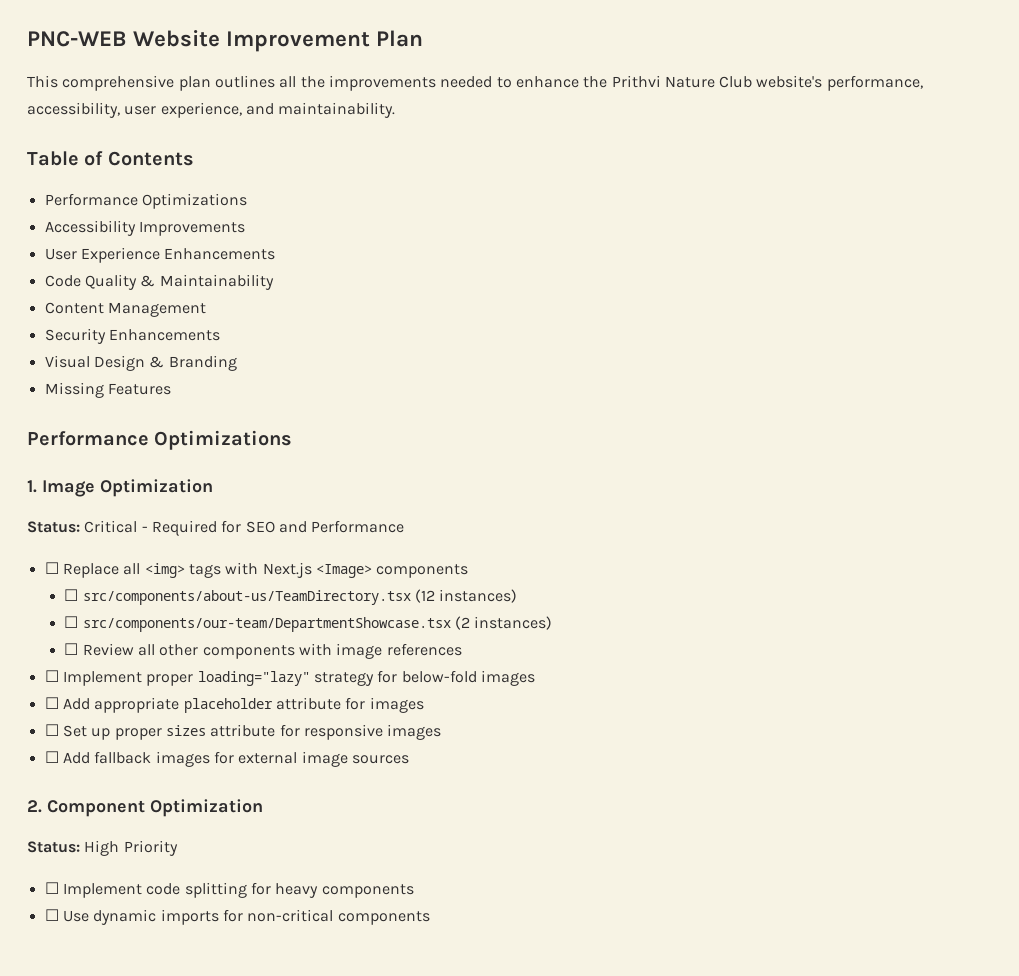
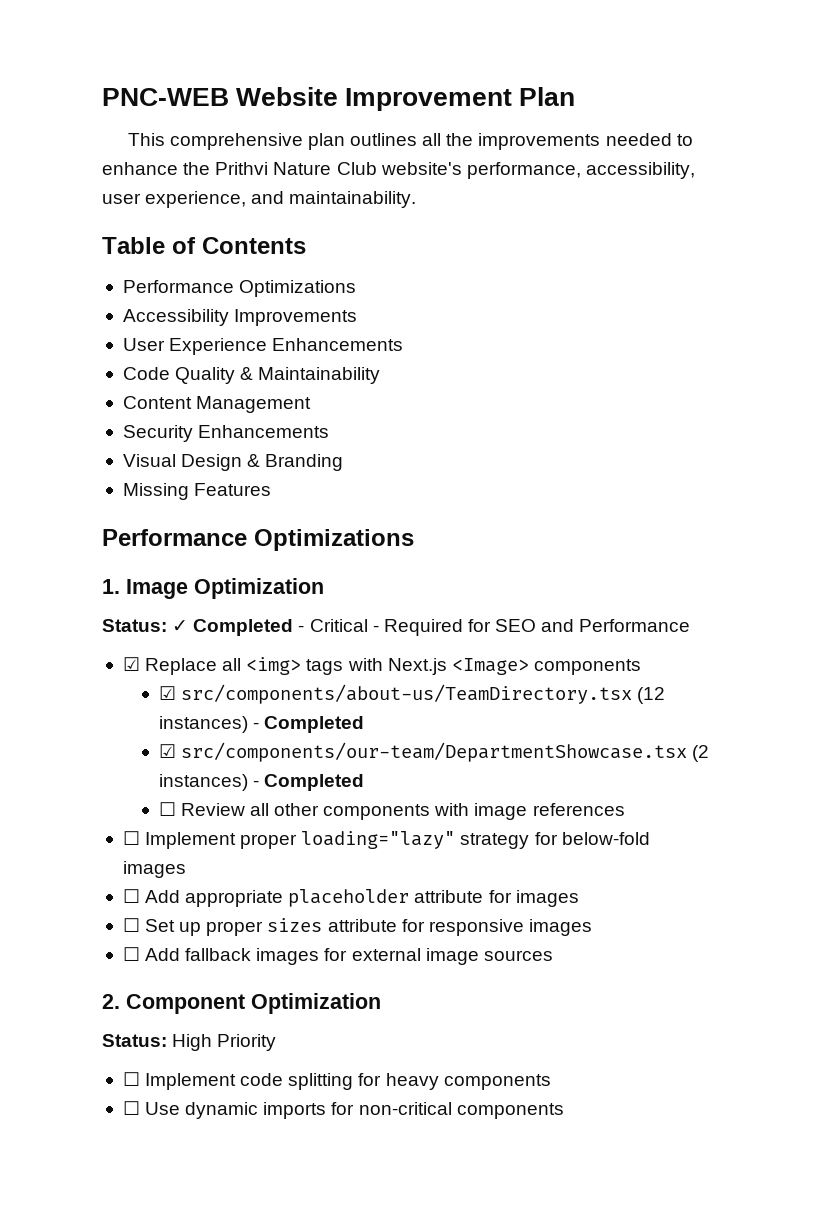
- Status: Critical - Required for SEO and Performance
+ Status: ✓ Completed - Critical - Required for SEO and Performance
- ☐ Replace all <img> tags with Next.js <Image> components
+ ☑ Replace all <img> tags with Next.js <Image> components
- ☐ src/components/about-us/TeamDirectory.tsx (12 instances)
- ☐ src/components/our-team/DepartmentShowcase.tsx (2 instances)
+ ☑ src/components/about-us/TeamDirectory.tsx (12 instances) - Completed
+ ☑ src/components/our-team/DepartmentShowcase.tsx (2 instances) - Completed

